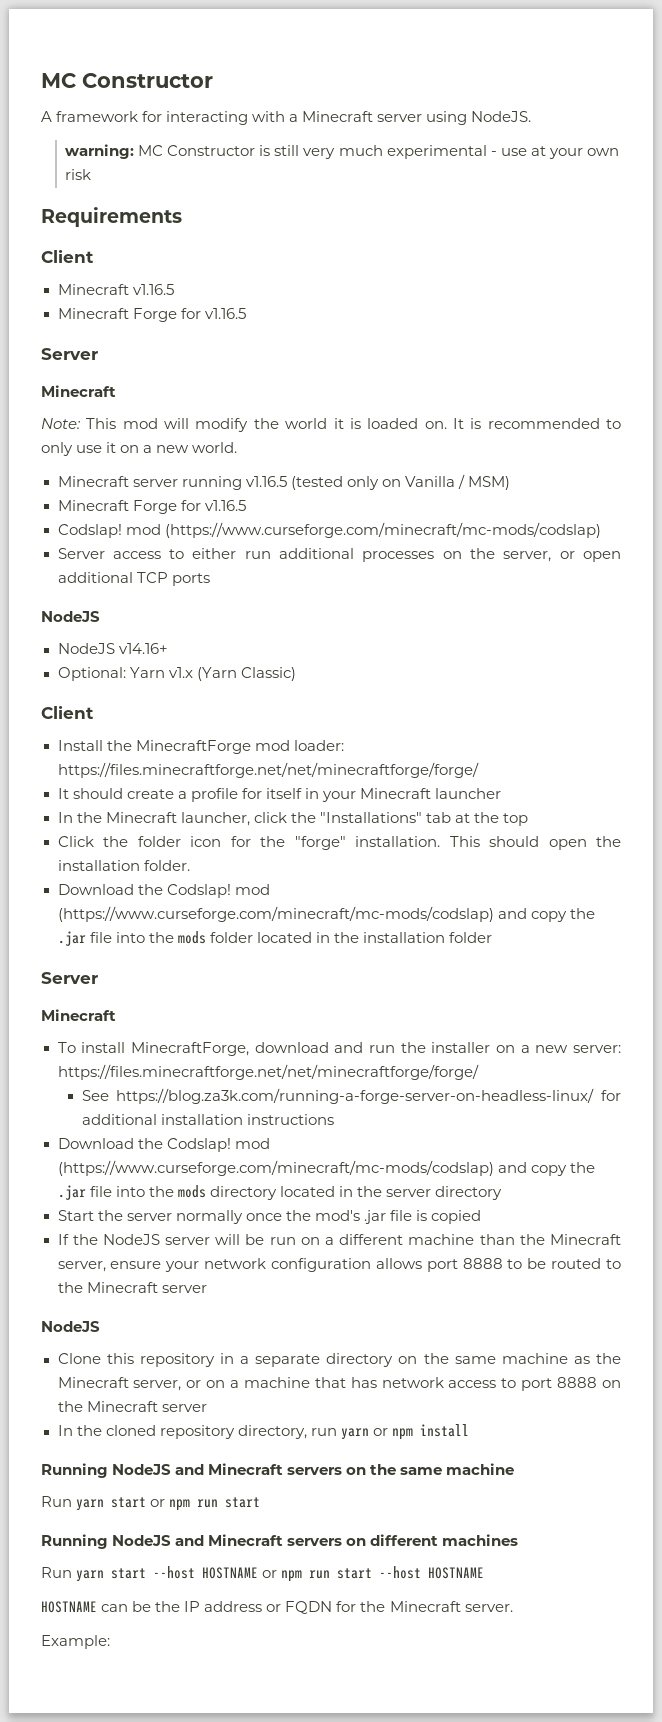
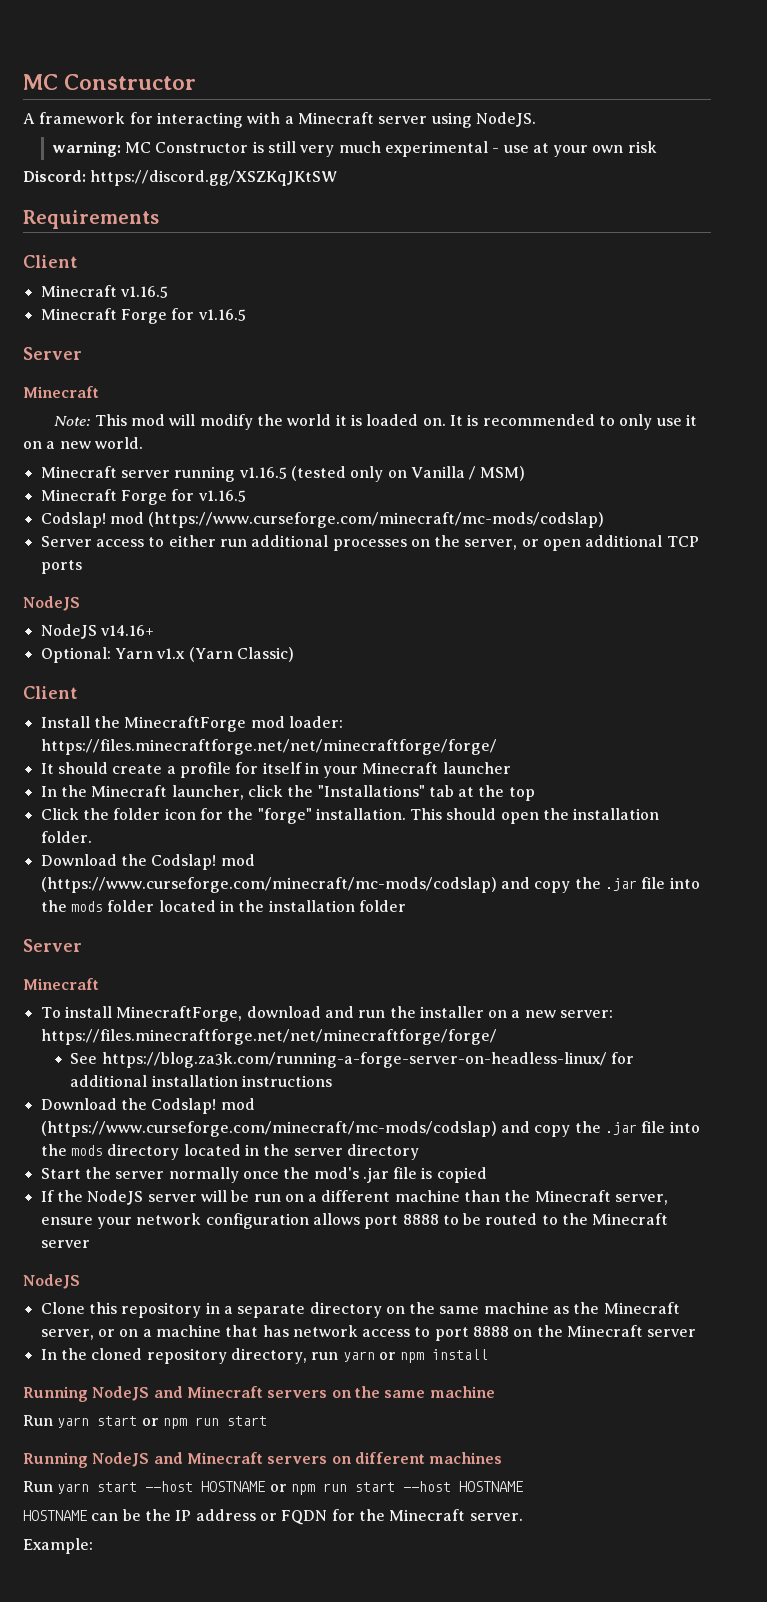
+ Discord: https://discord.gg/XSZKqJKtSW

